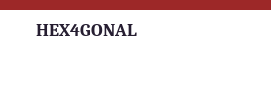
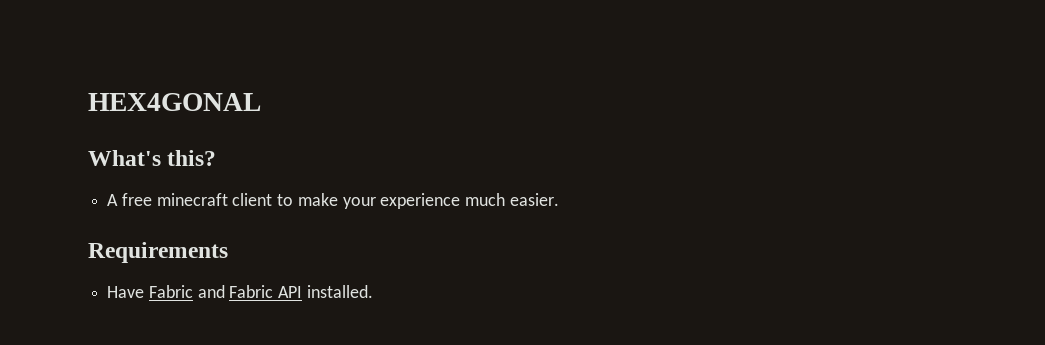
+ What's this?
+ A free minecraft client to make your experience much easier.
+ Requirements
+ Have Fabric and Fabric API installed.

